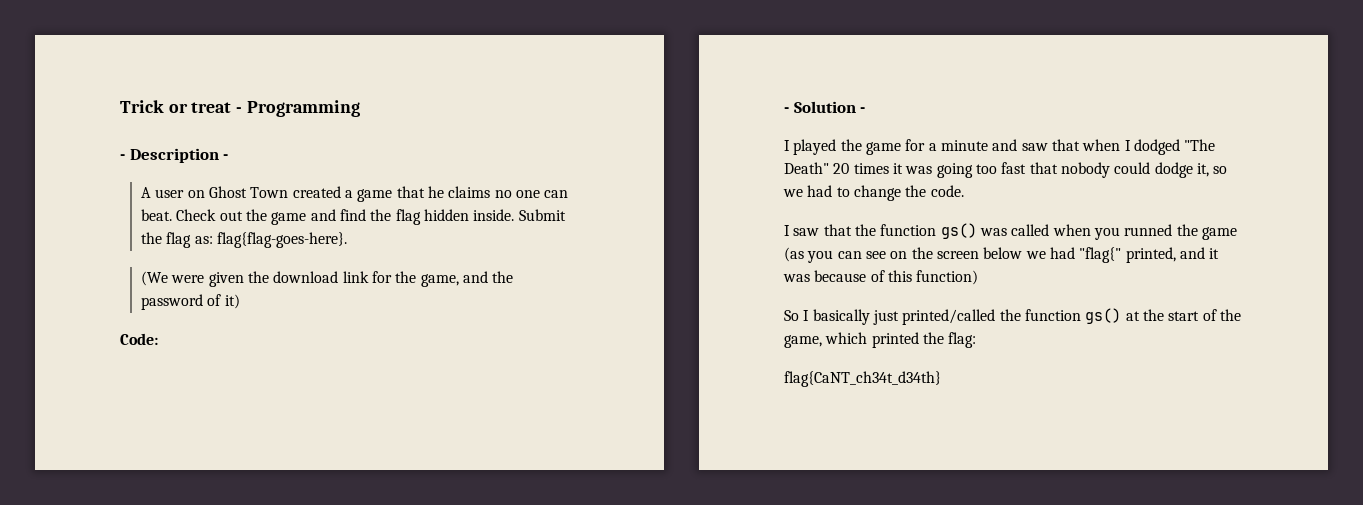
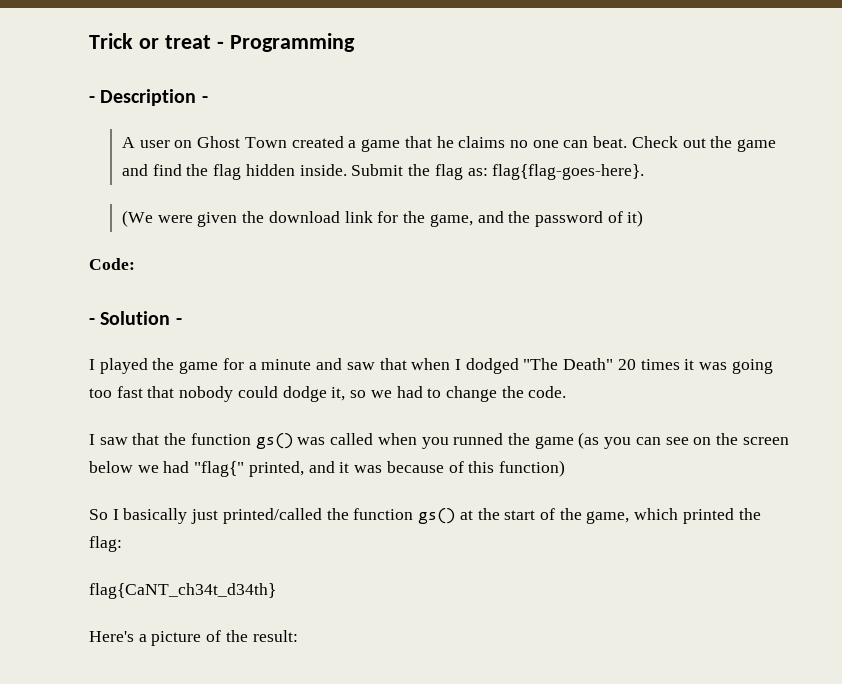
+ Here's a picture of the result:

